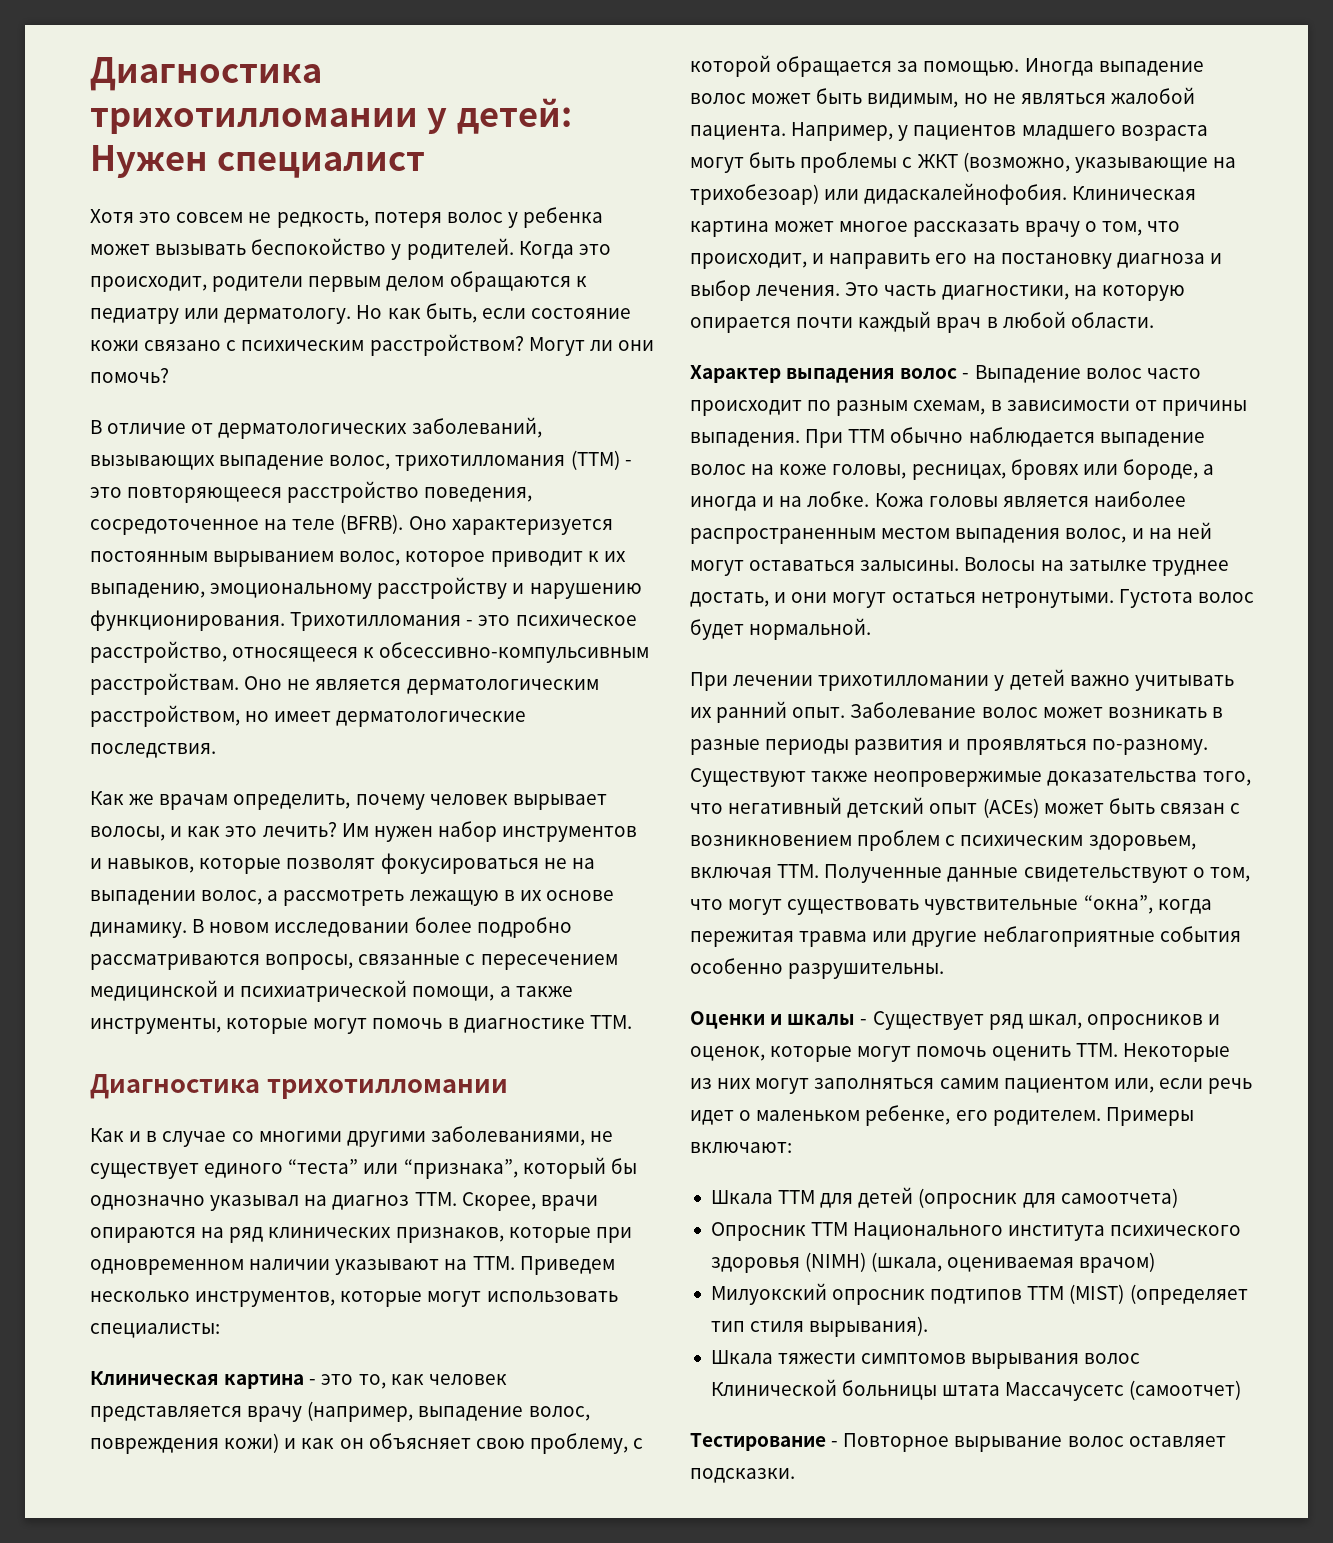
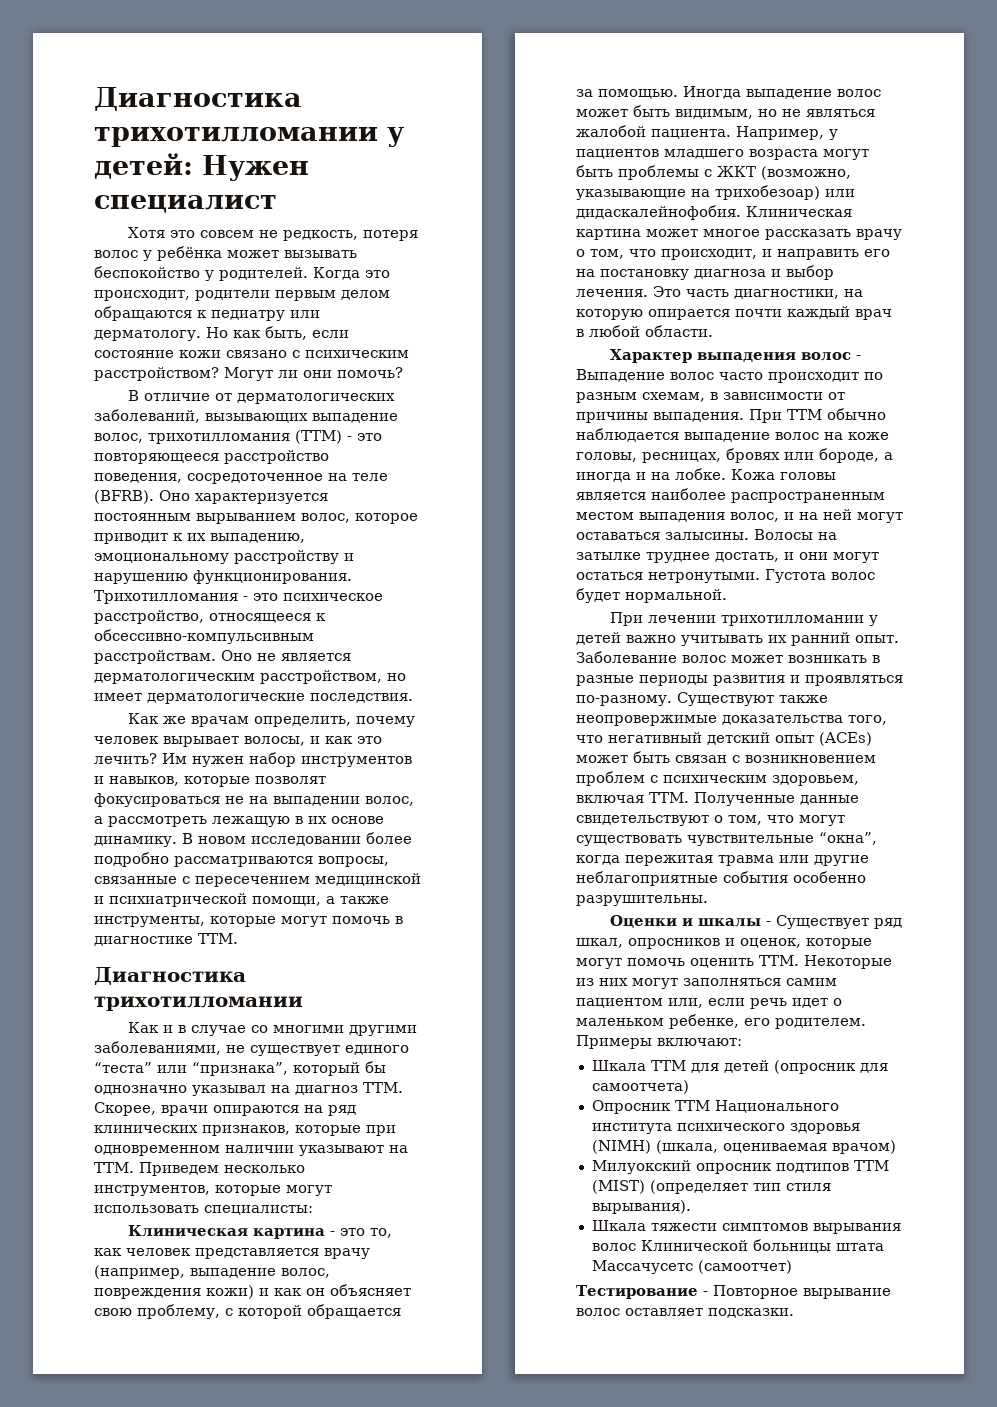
- Хотя это совсем не редкость, потеря волос у ребенка может вызывать беспокойство у родителей.
+ Хотя это совсем не редкость, потеря волос у ребёнка может вызывать беспокойство у родителей.

